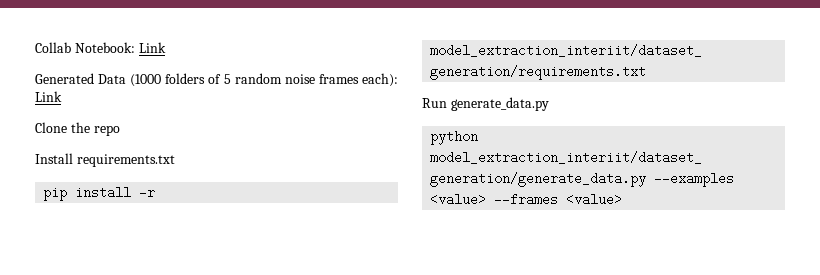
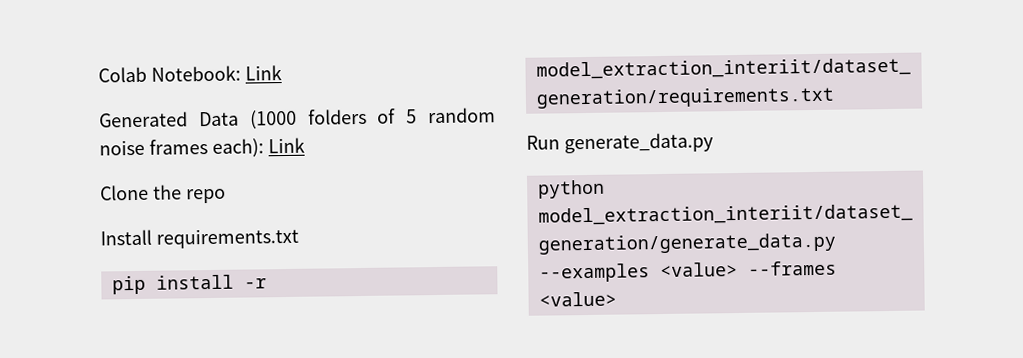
- Collab Notebook: Link
+ Colab Notebook: Link

